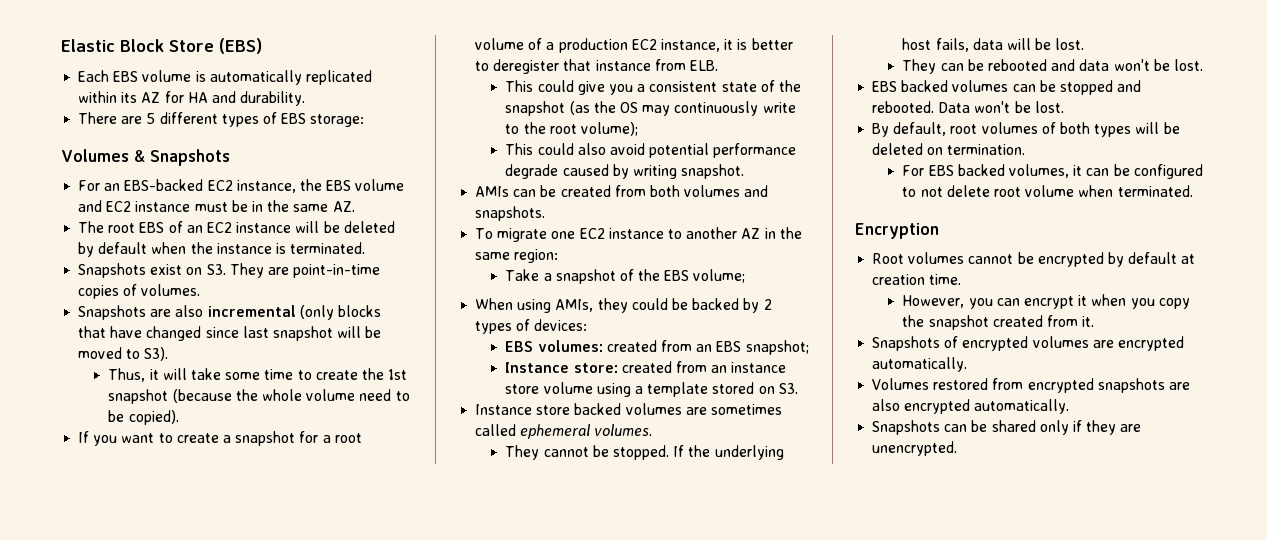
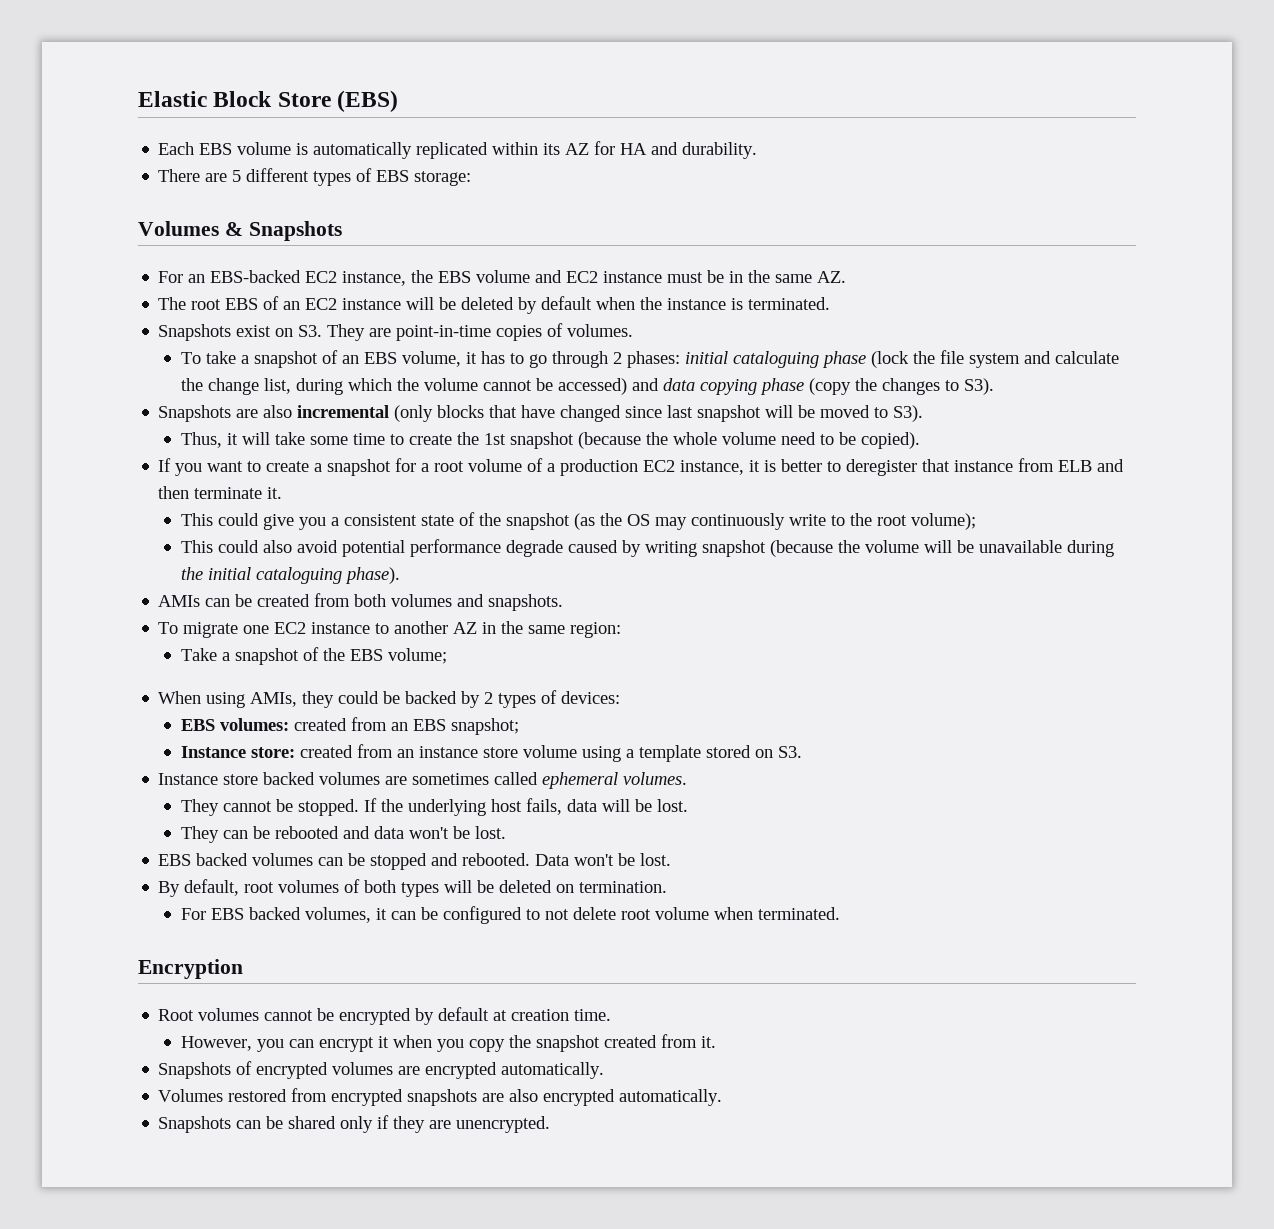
+ To take a snapshot of an EBS volume, it has to go through 2 phases: initial cataloguing phase (lock the file system and calculate the change list, during which the volume cannot be accessed) and data copying phase (copy the changes to S3).
- If you want to create a snapshot for a root volume of a production EC2 instance, it is better to deregister that instance from ELB.
+ If you want to create a snapshot for a root volume of a production EC2 instance, it is better to deregister that instance from ELB and then terminate it.
- This could also avoid potential performance degrade caused by writing snapshot.
+ This could also avoid potential performance degrade caused by writing snapshot (because the volume will be unavailable during the initial cataloguing phase).

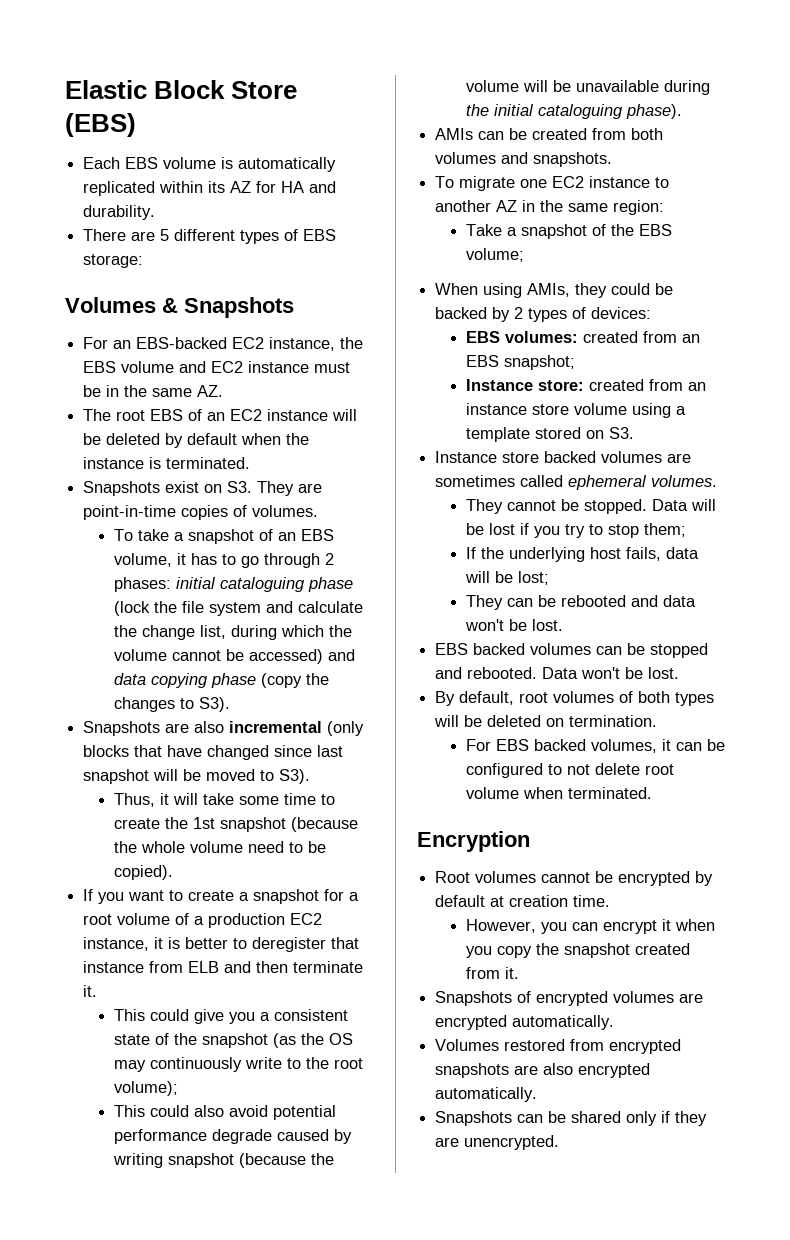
- They cannot be stopped. If the underlying host fails, data will be lost.
+ They cannot be stopped. Data will be lost if you try to stop them;
+ If the underlying host fails, data will be lost;

